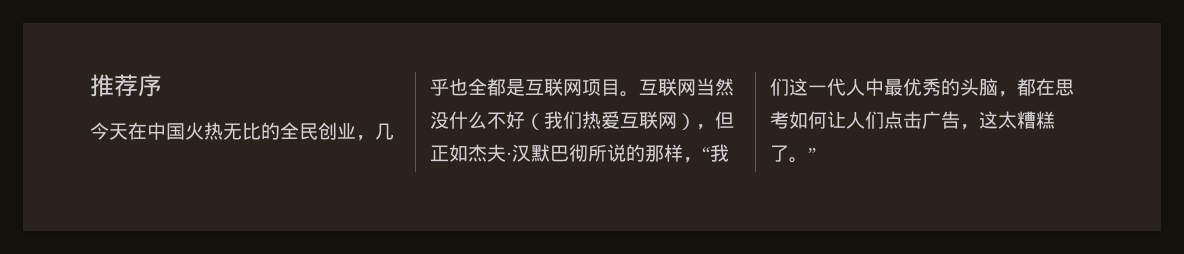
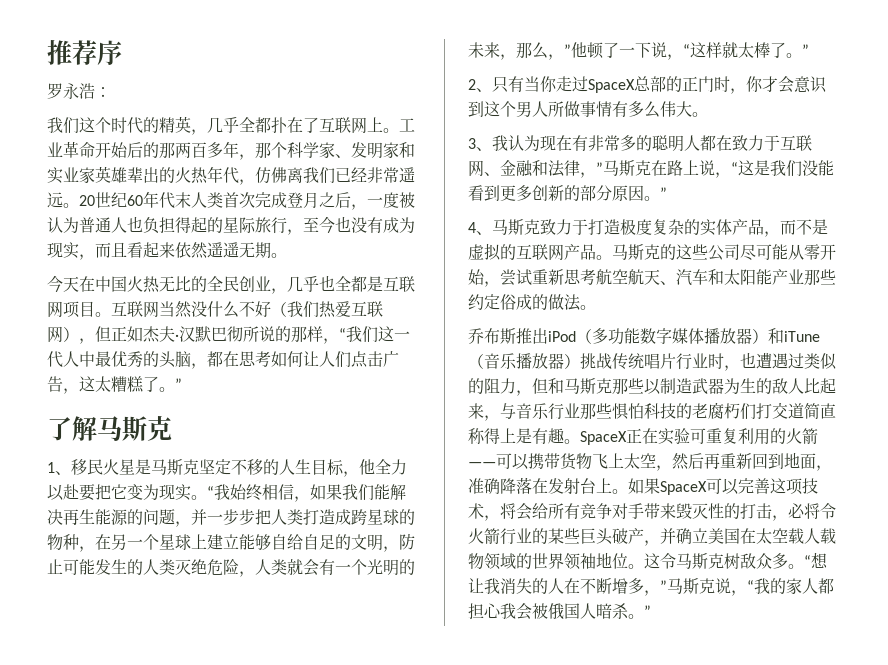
+ 罗永浩：
+ 我们这个时代的精英，几乎全都扑在了互联网上。工业革命开始后的那两百多年，那个科学家、发明家和实业家英雄辈出的火热年代，仿佛离我们已经非常遥远。20世纪60年代末人类首次完成登月之后，一度被认为普通人也负担得起的星际旅行，至今也没有成为现实，而且看起来依然遥遥无期。
+ 了解马斯克
+ 1、移民火星是马斯克坚定不移的人生目标，他全力以赴要把它变为现实。“我始终相信，如果我们能解决再生能源的问题，并一步步把人类打造成跨星球的物种，在另一个星球上建立能够自给自足的文明，防止可能发生的人类灭绝危险，人类就会有一个光明的未来，那么，”他顿了一下说，“这样就太棒了。”
+ 2、只有当你走过SpaceX总部的正门时，你才会意识到这个男人所做事情有多么伟大。
+ 3、我认为现在有非常多的聪明人都在致力于互联网、金融和法律，”马斯克在路上说，“这是我们没能看到更多创新的部分原因。”
+ 4、马斯克致力于打造极度复杂的实体产品，而不是虚拟的互联网产品。马斯克的这些公司尽可能从零开始，尝试重新思考航空航天、汽车和太阳能产业那些约定俗成的做法。
+ 乔布斯推出iPod（多功能数字媒体播放器）和iTune（音乐播放器）挑战传统唱片行业时，也遭遇过类似的阻力，但和马斯克那些以制造武器为生的敌人比起来，与音乐行业那些惧怕科技的老腐朽们打交道简直称得上是有趣。SpaceX正在实验可重复利用的火箭——可以携带货物飞上太空，然后再重新回到地面，准确降落在发射台上。如果SpaceX可以完善这项技术，将会给所有竞争对手带来毁灭性的打击，必将令火箭行业的某些巨头破产，并确立美国在太空载人载物领域的世界领袖地位。这令马斯克树敌众多。“想让我消失的人在不断增多，”马斯克说，“我的家人都担心我会被俄国人暗杀。”

